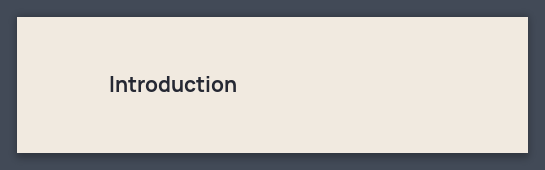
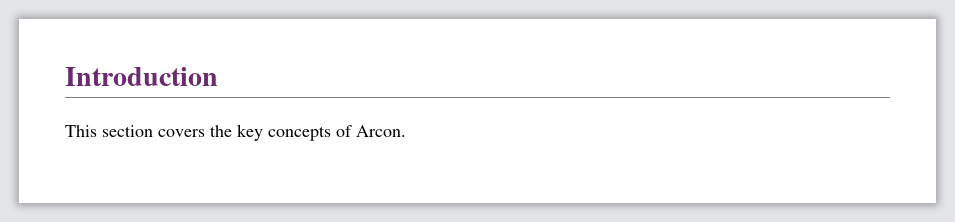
+ This section covers the key concepts of Arcon.

